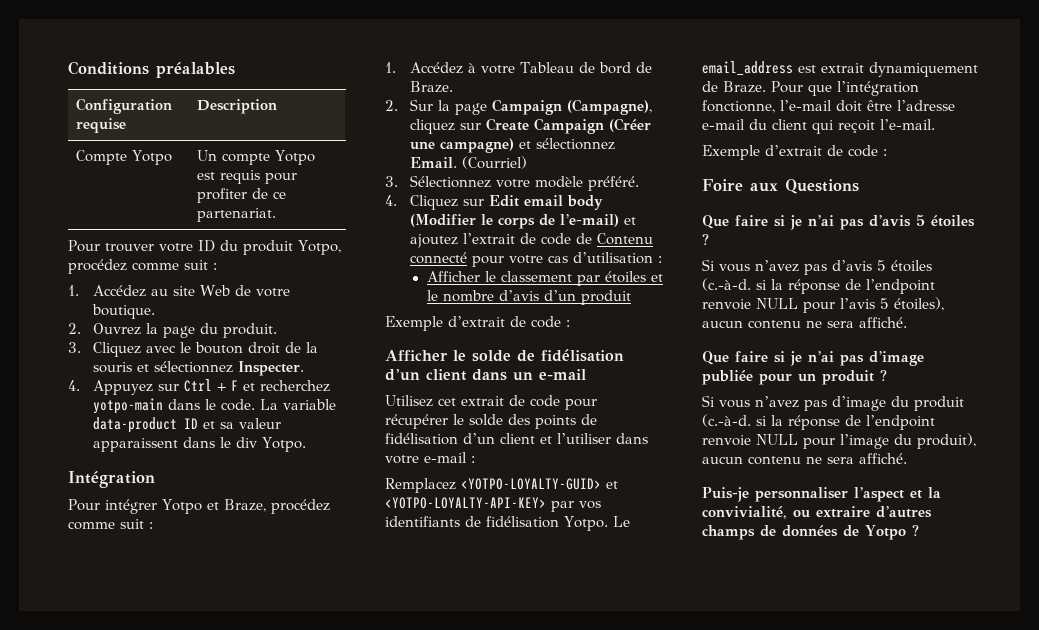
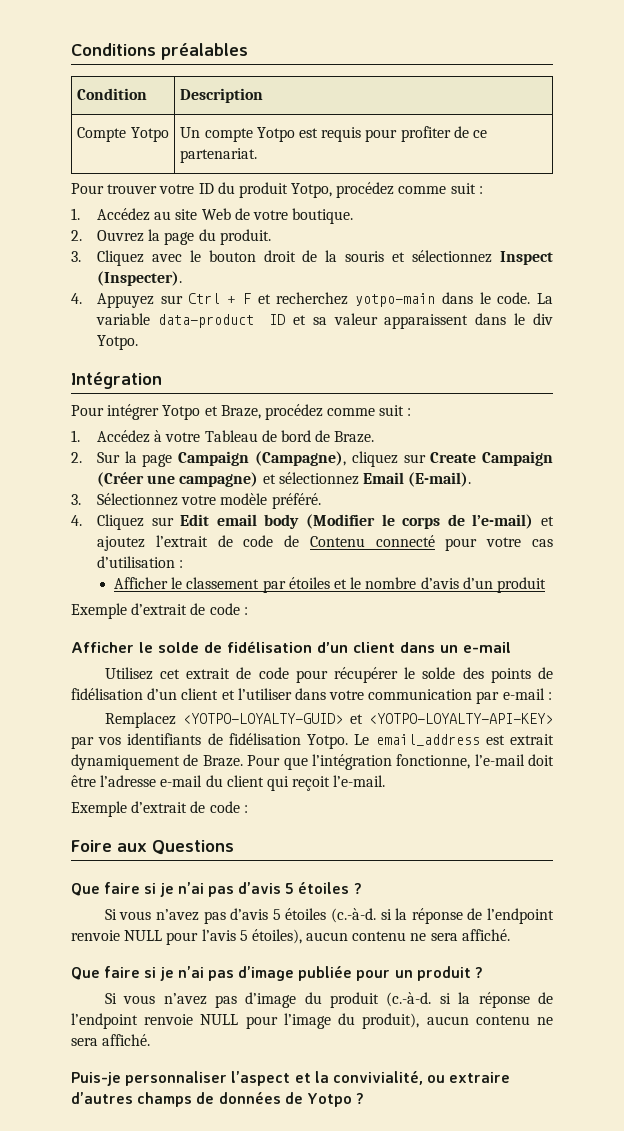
- Configuration requise | Description
+ Condition | Description
- 3. Cliquez avec le bouton droit de la souris et sélectionnez Inspecter.
+ 3. Cliquez avec le bouton droit de la souris et sélectionnez Inspect (Inspecter).
- 2. Sur la page Campaign (Campagne), cliquez sur Create Campaign (Créer une campagne) et sélectionnez Email. (Courriel)
+ 2. Sur la page Campaign (Campagne), cliquez sur Create Campaign (Créer une campagne) et sélectionnez Email (E-mail).
- Utilisez cet extrait de code pour récupérer le solde des points de fidélisation d’un client et l’utiliser dans votre e-mail :
+ Utilisez cet extrait de code pour récupérer le solde des points de fidélisation d’un client et l’utiliser dans votre communication par e-mail :

